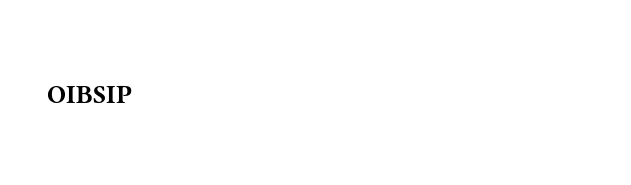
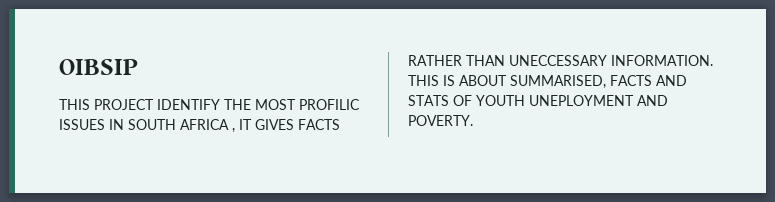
+ THIS PROJECT IDENTIFY THE MOST PROFILIC ISSUES IN SOUTH AFRICA , IT GIVES FACTS RATHER THAN UNECCESSARY INFORMATION. THIS IS ABOUT SUMMARISED, FACTS AND STATS OF YOUTH UNEPLOYMENT AND POVERTY.

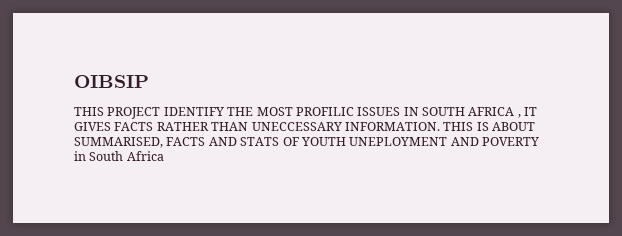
- THIS IS ABOUT SUMMARISED, FACTS AND STATS OF YOUTH UNEPLOYMENT AND POVERTY.
+ THIS IS ABOUT SUMMARISED, FACTS AND STATS OF YOUTH UNEPLOYMENT AND POVERTY in South Africa

